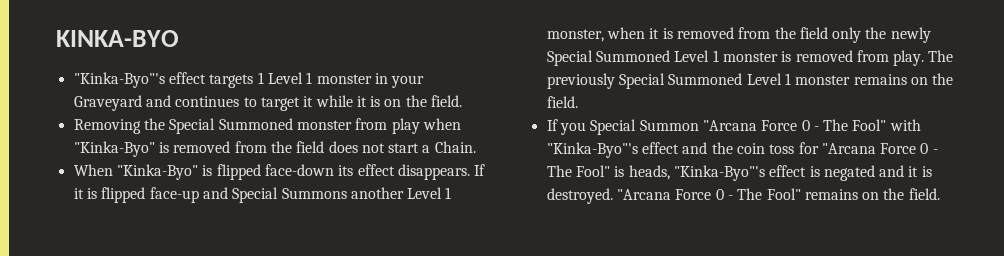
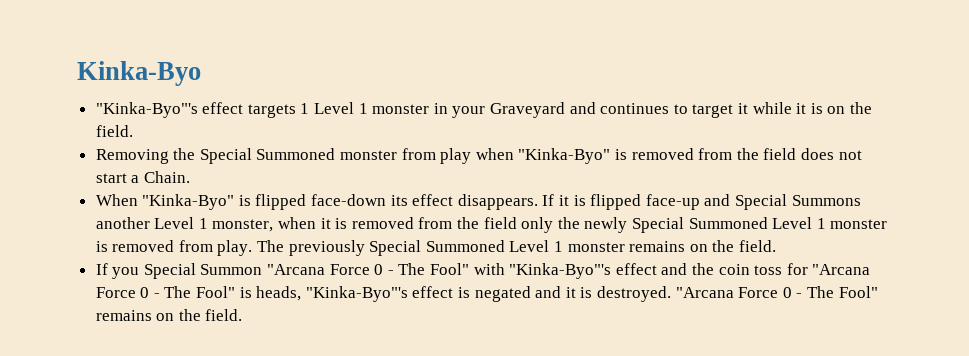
- KINKA-BYO
+ Kinka-Byo

